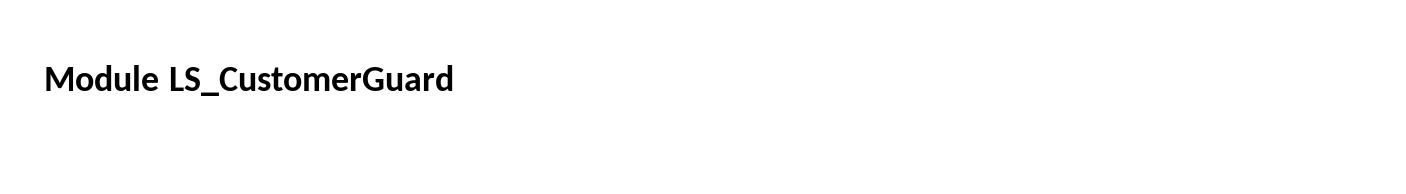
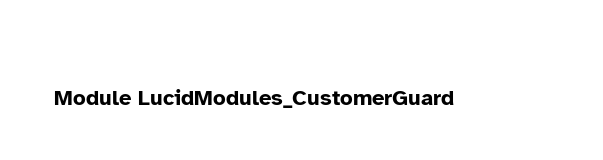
- Module LS_CustomerGuard
+ Module LucidModules_CustomerGuard

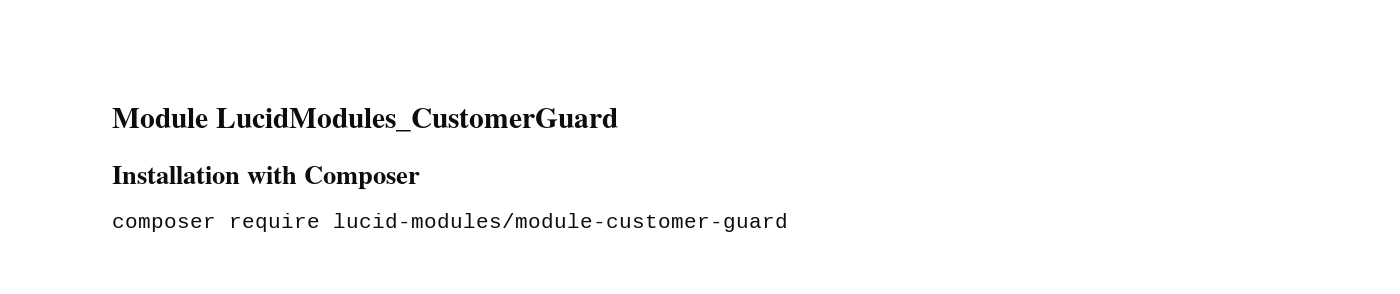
+ Installation with Composer
+ composer require lucid-modules/module-customer-guard

